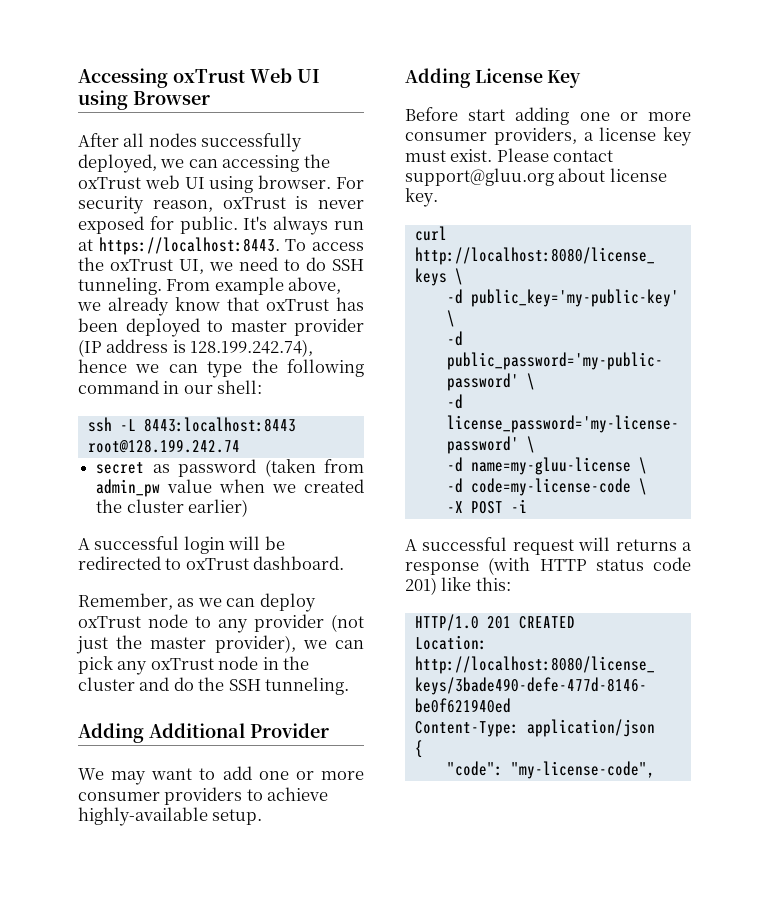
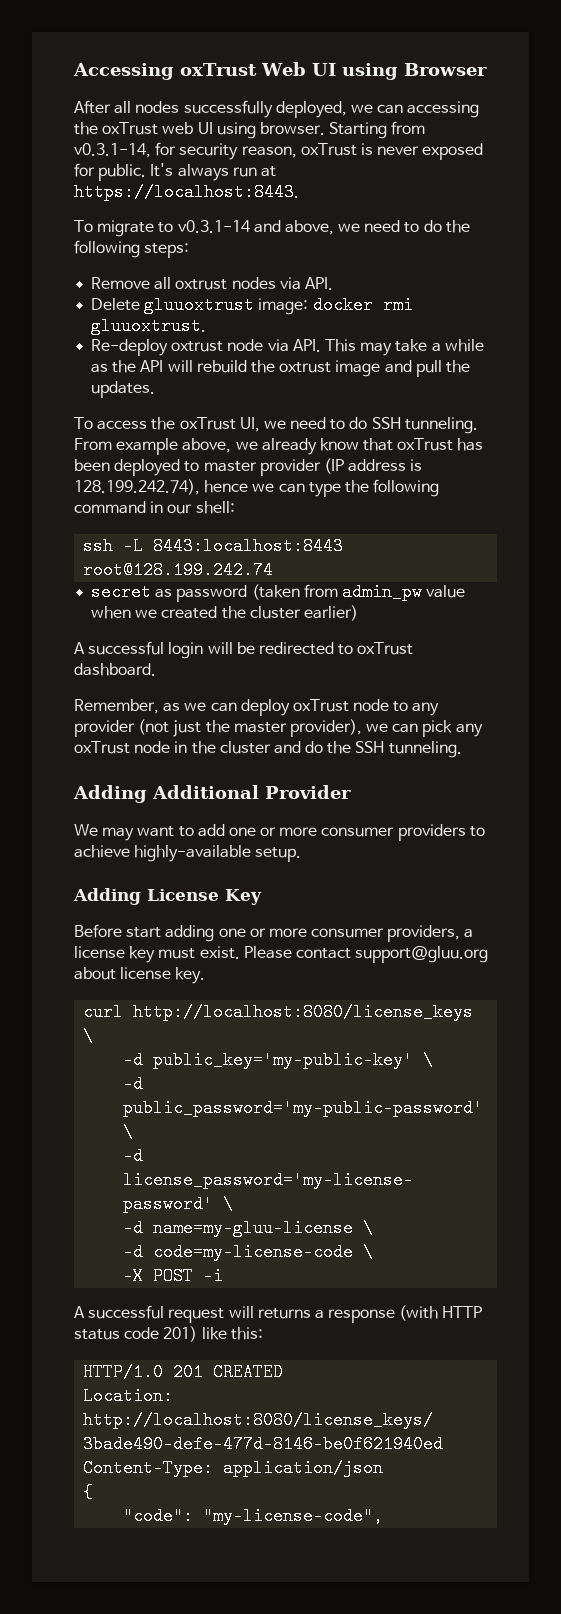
- For security reason, oxTrust is never exposed for public.
+ Starting from v0.3.1-14, for security reason, oxTrust is never exposed for public.
- It's always run at https://localhost:8443. To access the oxTrust UI, we need to do SSH tunneling.
+ It's always run at https://localhost:8443.
+ To migrate to v0.3.1-14 and above, we need to do the following steps:
+ Remove all oxtrust nodes via API.
+ Delete gluuoxtrust image: docker rmi gluuoxtrust.
+ Re-deploy oxtrust node via API. This may take a while as the API will rebuild the oxtrust image and pull the updates.
+ To access the oxTrust UI, we need to do SSH tunneling.

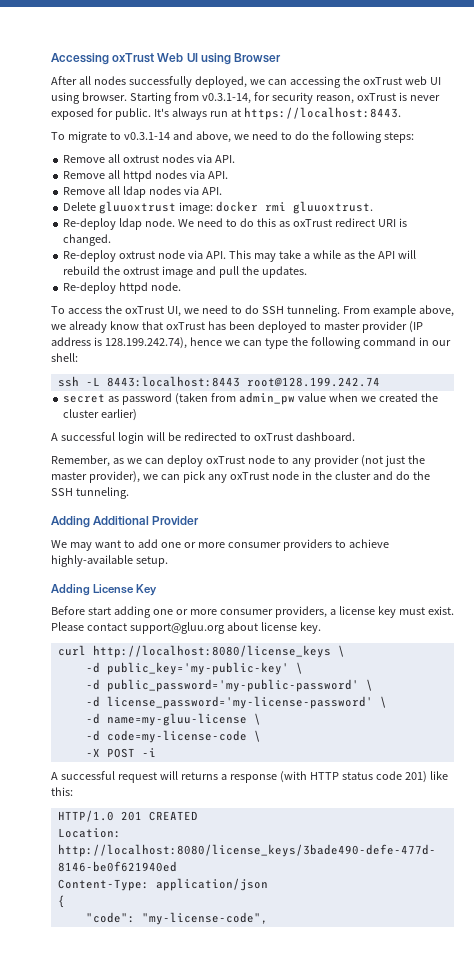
+ Remove all httpd nodes via API.
+ Remove all ldap nodes via API.
+ Re-deploy ldap node. We need to do this as oxTrust redirect URI is changed.
+ Re-deploy httpd node.

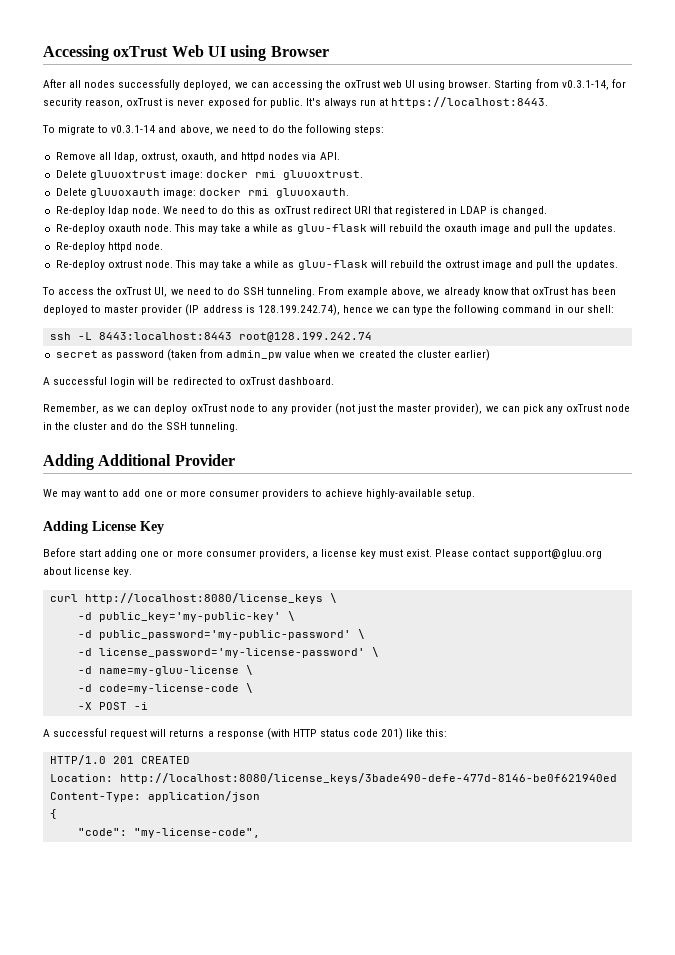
- Remove all oxtrust nodes via API.
- Remove all httpd nodes via API.
- Remove all ldap nodes via API.
+ Remove all ldap, oxtrust, oxauth, and httpd nodes via API.
+ Delete gluuoxauth image: docker rmi gluuoxauth.
- We need to do this as oxTrust redirect URI is changed.
+ We need to do this as oxTrust redirect URI that registered in LDAP is changed.
- Re-deploy oxtrust node via API. This may take a while as the API will rebuild the oxtrust image and pull the updates.
+ Re-deploy oxauth node. This may take a while as gluu-flask will rebuild the oxauth image and pull the updates.
+ Re-deploy httpd node.
+ Re-deploy oxtrust node. This may take a while as gluu-flask will rebuild the oxtrust image and pull the updates.
- Re-deploy httpd node.

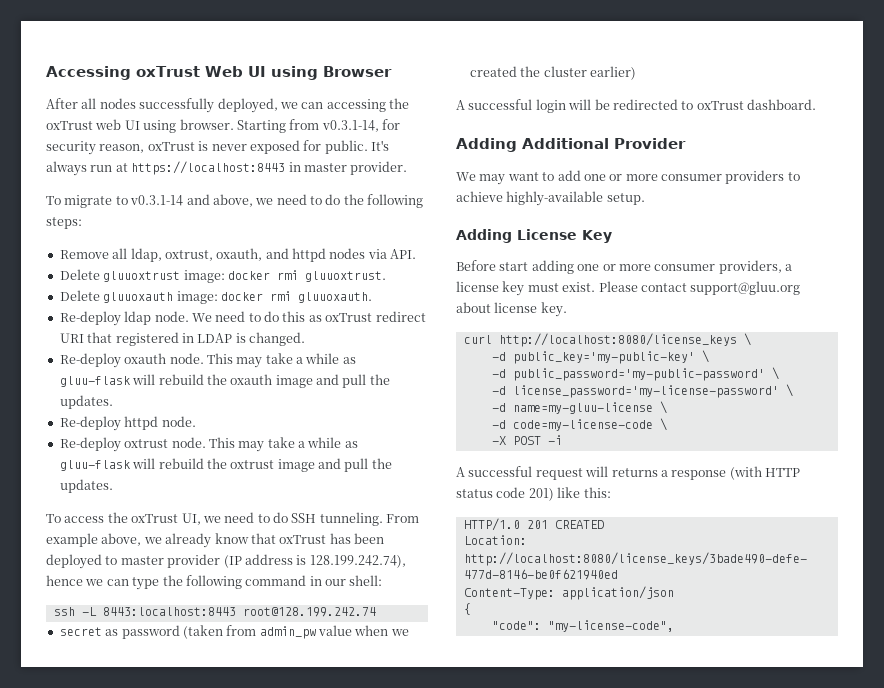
- It's always run at https://localhost:8443.
+ It's always run at https://localhost:8443 in master provider.
- Remember, as we can deploy oxTrust node to any provider (not just the master provider), we can pick any oxTrust node in the cluster and do the SSH tunneling.

